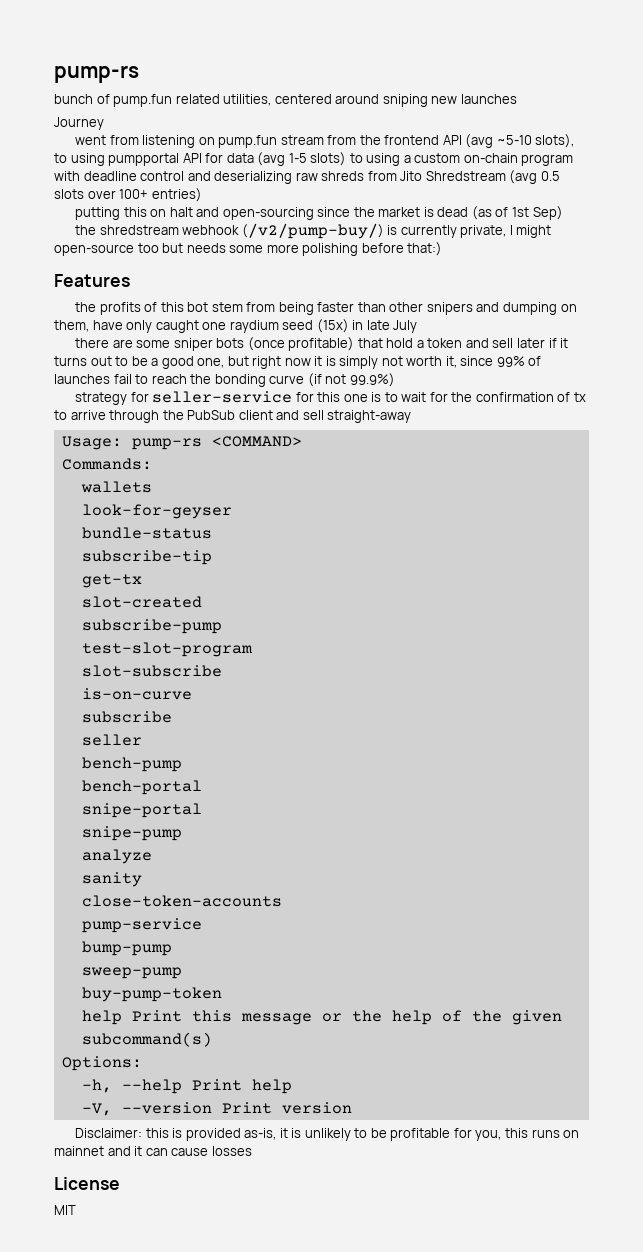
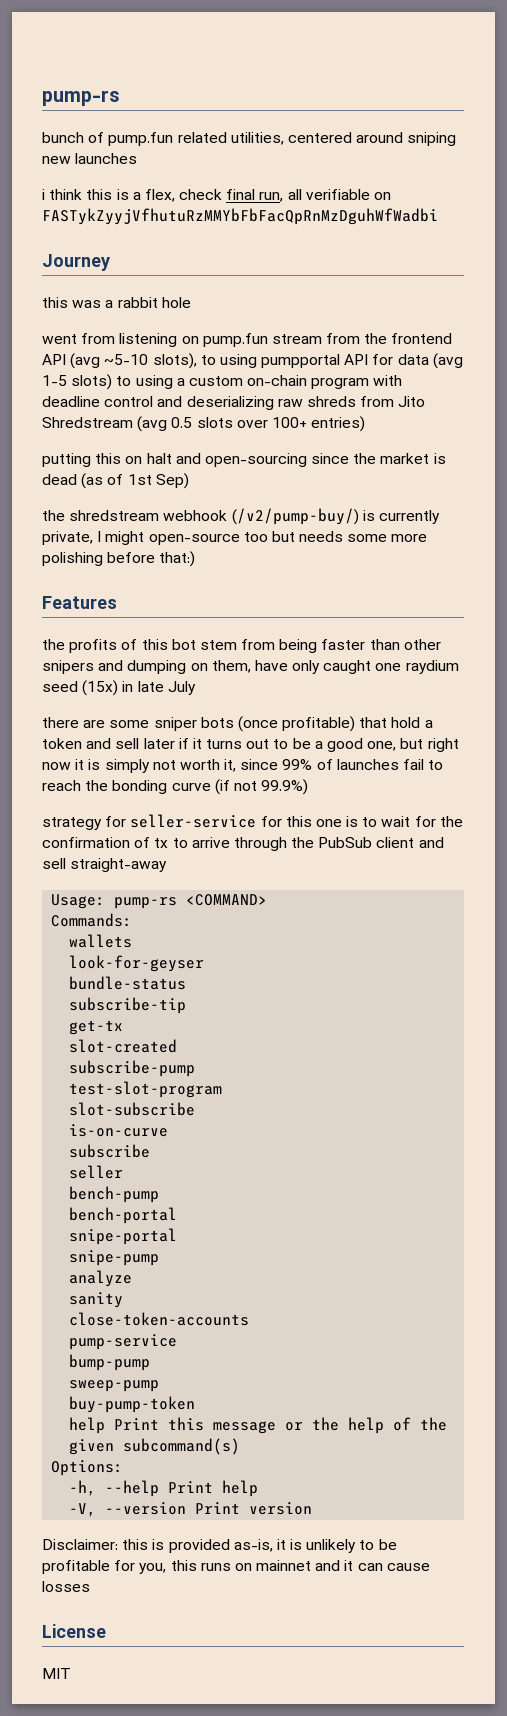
+ i think this is a flex, check final run, all verifiable on FASTykZyyjVfhutuRzMMYbFbFacQpRnMzDguhWfWadbi
  Journey
+ this was a rabbit hole

